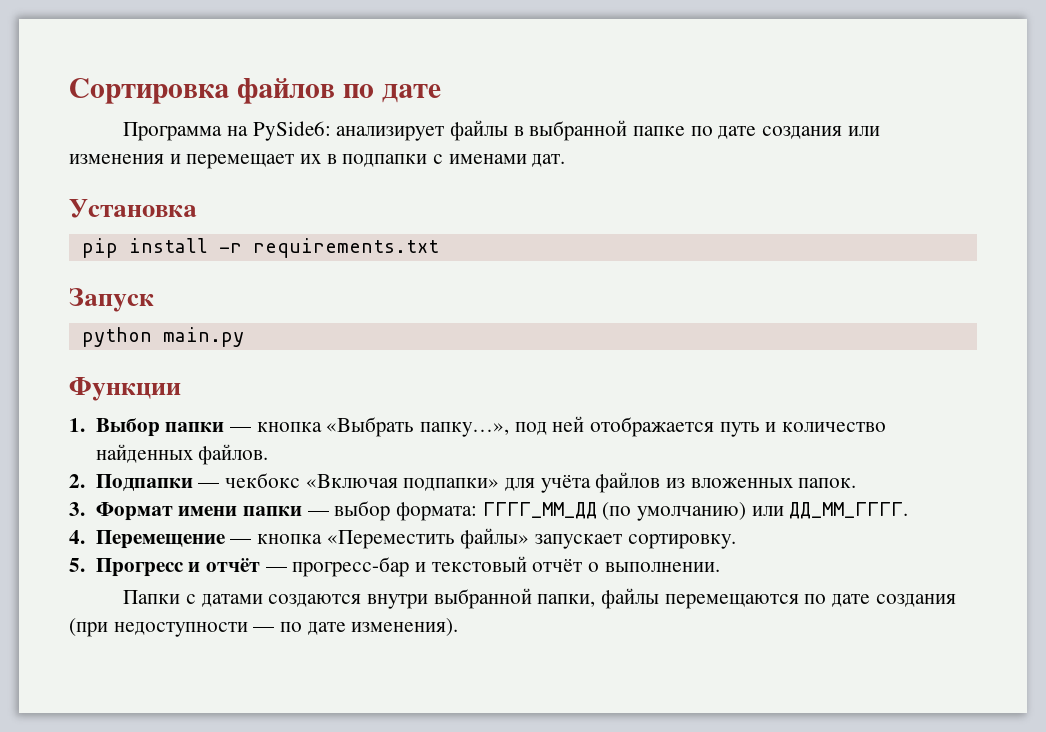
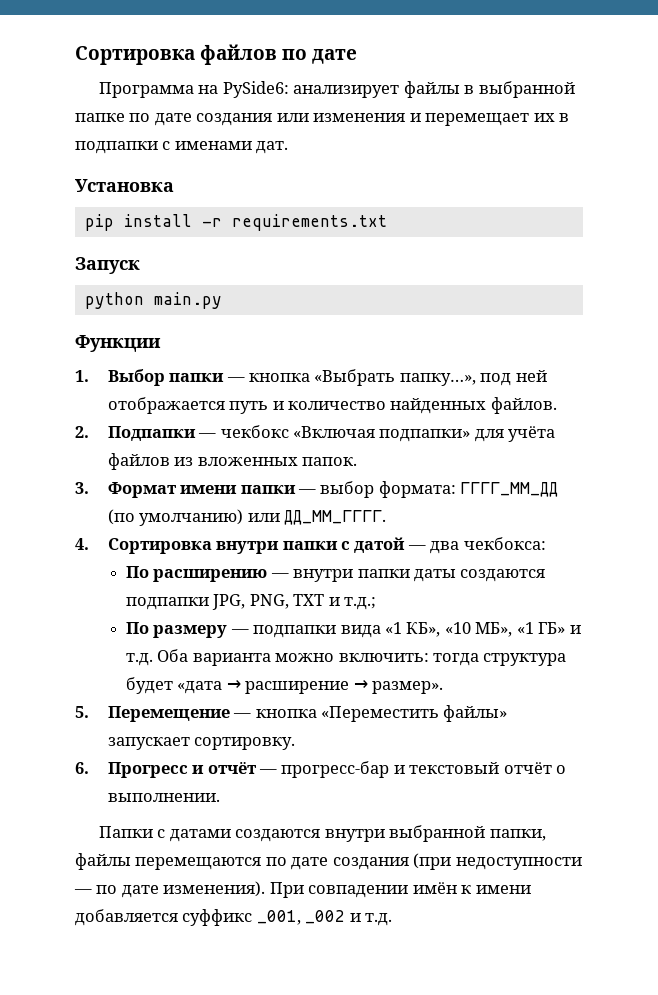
- 4. Перемещение — кнопка «Переместить файлы» запускает сортировку.
+ 4. Сортировка внутри папки с датой — два чекбокса:
+ По расширению — внутри папки даты создаются подпапки JPG, PNG, TXT и т.д.;
+ По размеру — подпапки вида «1 КБ», «10 МБ», «1 ГБ» и т.д. Оба варианта можно включить: тогда структура будет «дата → расширение → размер».
+ 5. Перемещение — кнопка «Переместить файлы» запускает сортировку.
- 5. Прогресс и отчёт — прогресс-бар и текстовый отчёт о выполнении.
+ 6. Прогресс и отчёт — прогресс-бар и текстовый отчёт о выполнении.
+ При совпадении имён к имени добавляется суффикс _001, _002 и т.д.

